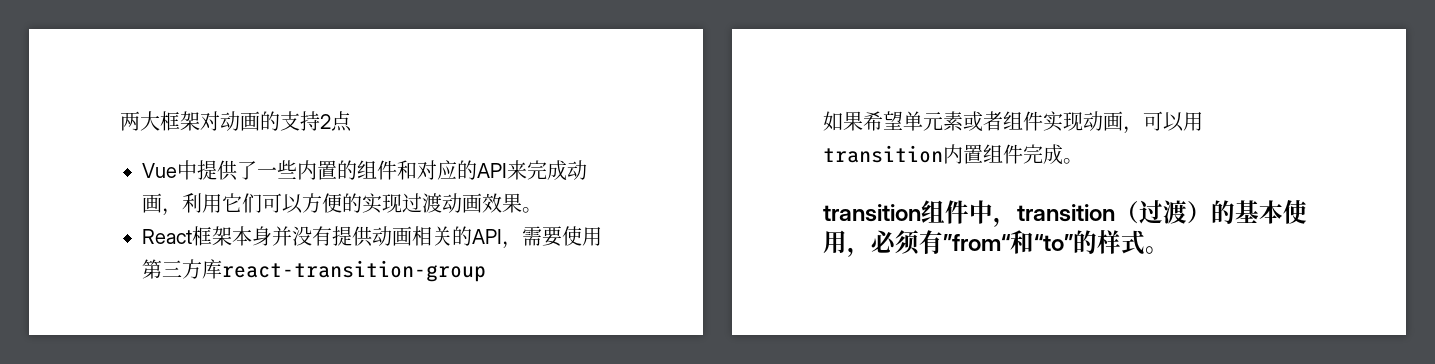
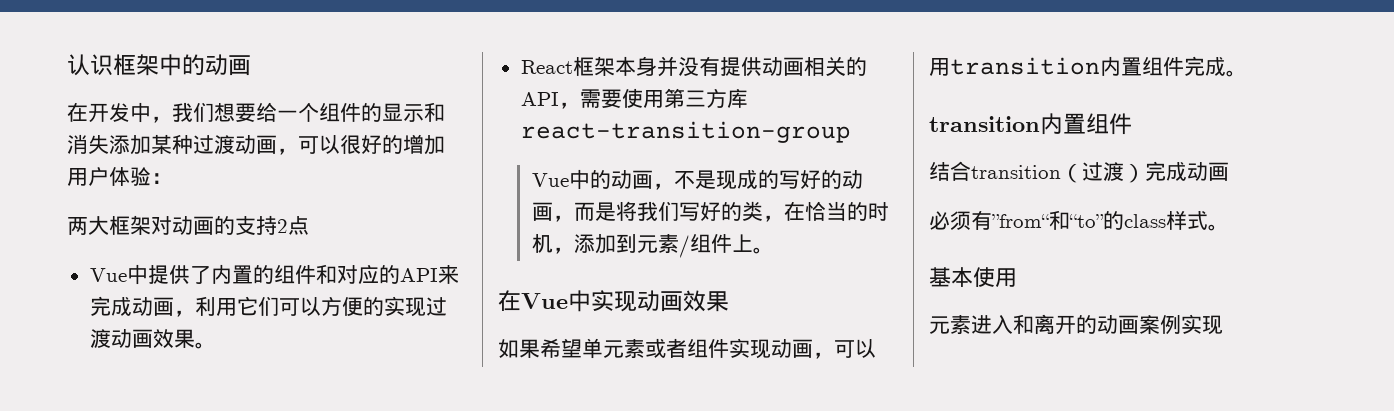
+ 认识框架中的动画
+ 在开发中，我们想要给一个组件的显示和消失添加某种过渡动画，可以很好的增加用户体验：
- Vue中提供了一些内置的组件和对应的API来完成动画，利用它们可以方便的实现过渡动画效果。
+ Vue中提供了内置的组件和对应的API来完成动画，利用它们可以方便的实现过渡动画效果。
+ Vue中的动画，不是现成的写好的动画，而是将我们写好的类，在恰当的时机，添加到元素/组件上。
+ 在Vue中实现动画效果
  如果希望单元素或者组件实现动画，可以用transition内置组件完成。
- transition组件中，transition（过渡）的基本使用，必须有”from“和“to”的样式。
+ transition内置组件
+ 结合transition（过渡）完成动画
+ 必须有”from“和“to”的class样式。
+ 基本使用
+ 元素进入和离开的动画案例实现

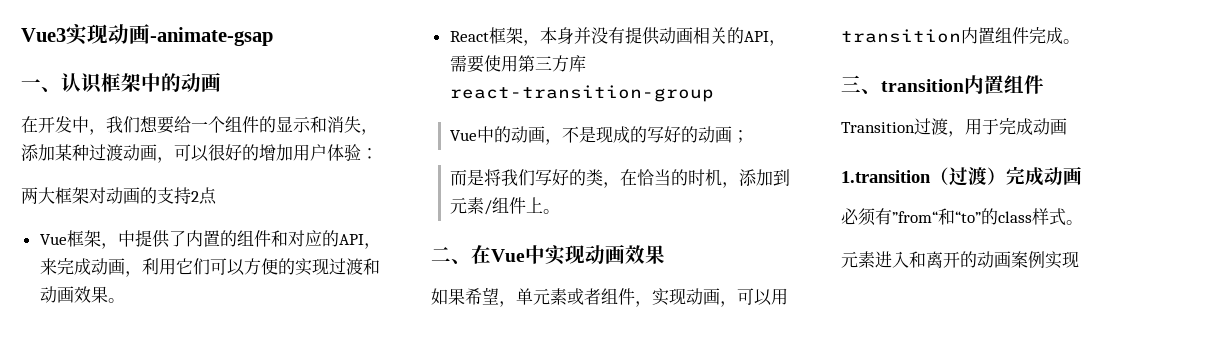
- 认识框架中的动画
+ Vue3实现动画-animate-gsap
+ 一、认识框架中的动画
- 在开发中，我们想要给一个组件的显示和消失添加某种过渡动画，可以很好的增加用户体验：
+ 在开发中，我们想要给一个组件的显示和消失，添加某种过渡动画，可以很好的增加用户体验：
- Vue中提供了内置的组件和对应的API来完成动画，利用它们可以方便的实现过渡动画效果。
+ Vue框架，中提供了内置的组件和对应的API，来完成动画，利用它们可以方便的实现过渡和动画效果。
- React框架本身并没有提供动画相关的API，需要使用第三方库react-transition-group
+ React框架，本身并没有提供动画相关的API，需要使用第三方库react-transition-group
- Vue中的动画，不是现成的写好的动画，而是将我们写好的类，在恰当的时机，添加到元素/组件上。
+ Vue中的动画，不是现成的写好的动画；
+ 而是将我们写好的类，在恰当的时机，添加到元素/组件上。
- 在Vue中实现动画效果
+ 二、在Vue中实现动画效果
- 如果希望单元素或者组件实现动画，可以用transition内置组件完成。
- transition内置组件
+ 如果希望，单元素或者组件，实现动画，可以用transition内置组件完成。
+ 三、transition内置组件
- 结合transition（过渡）完成动画
+ Transition过渡，用于完成动画
+ 1.transition（过渡）完成动画
- 基本使用

